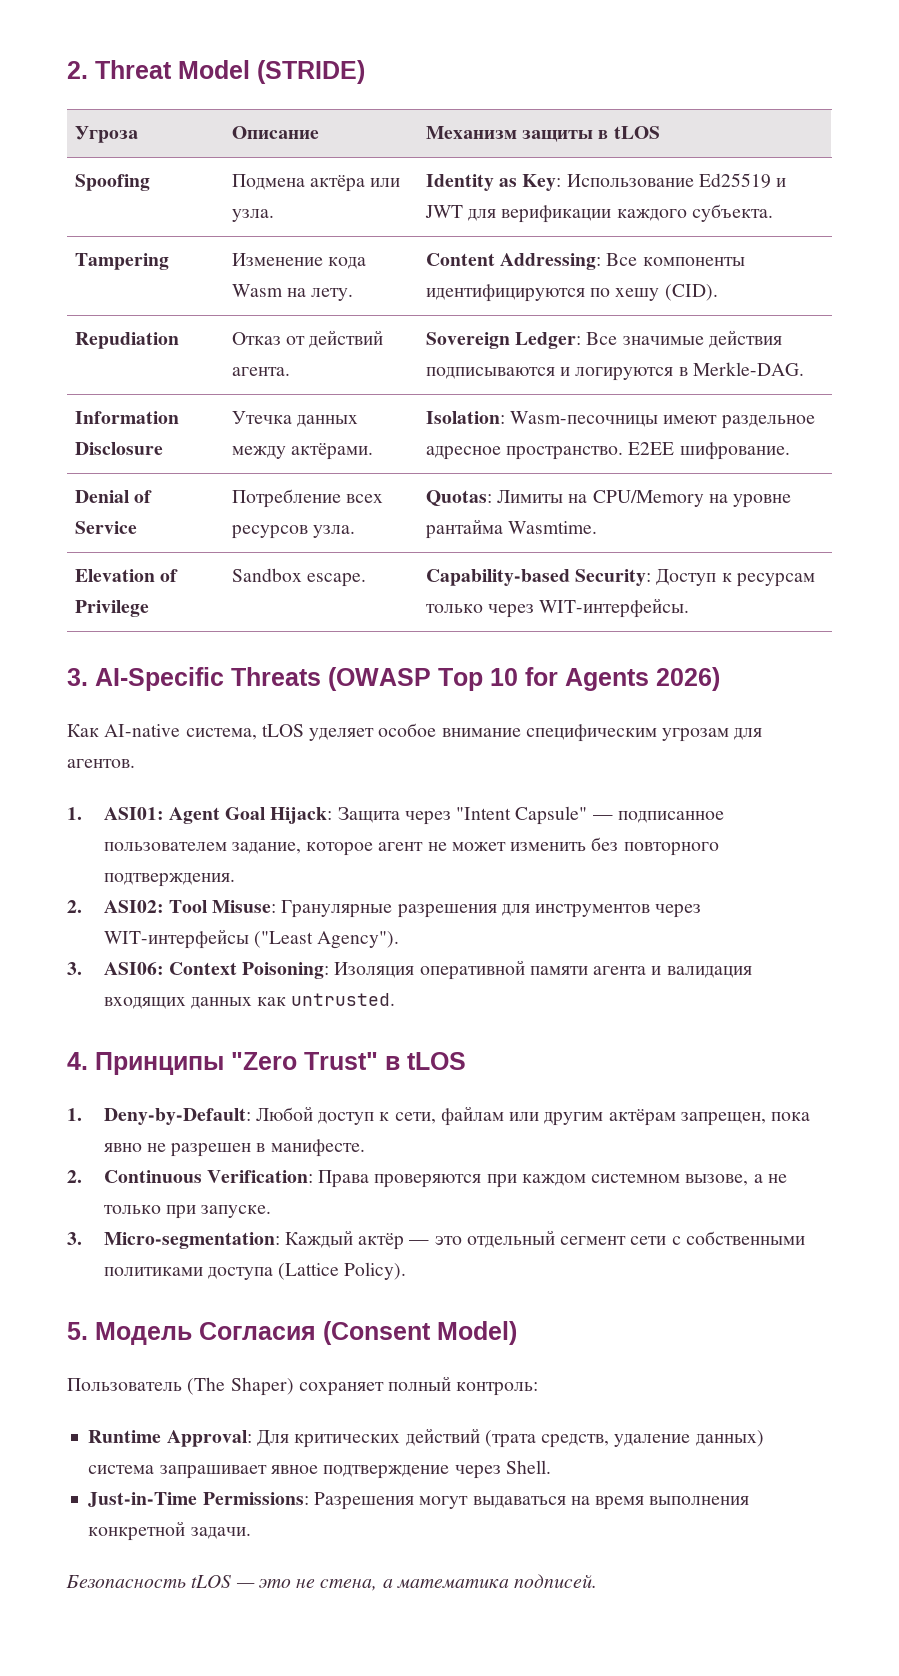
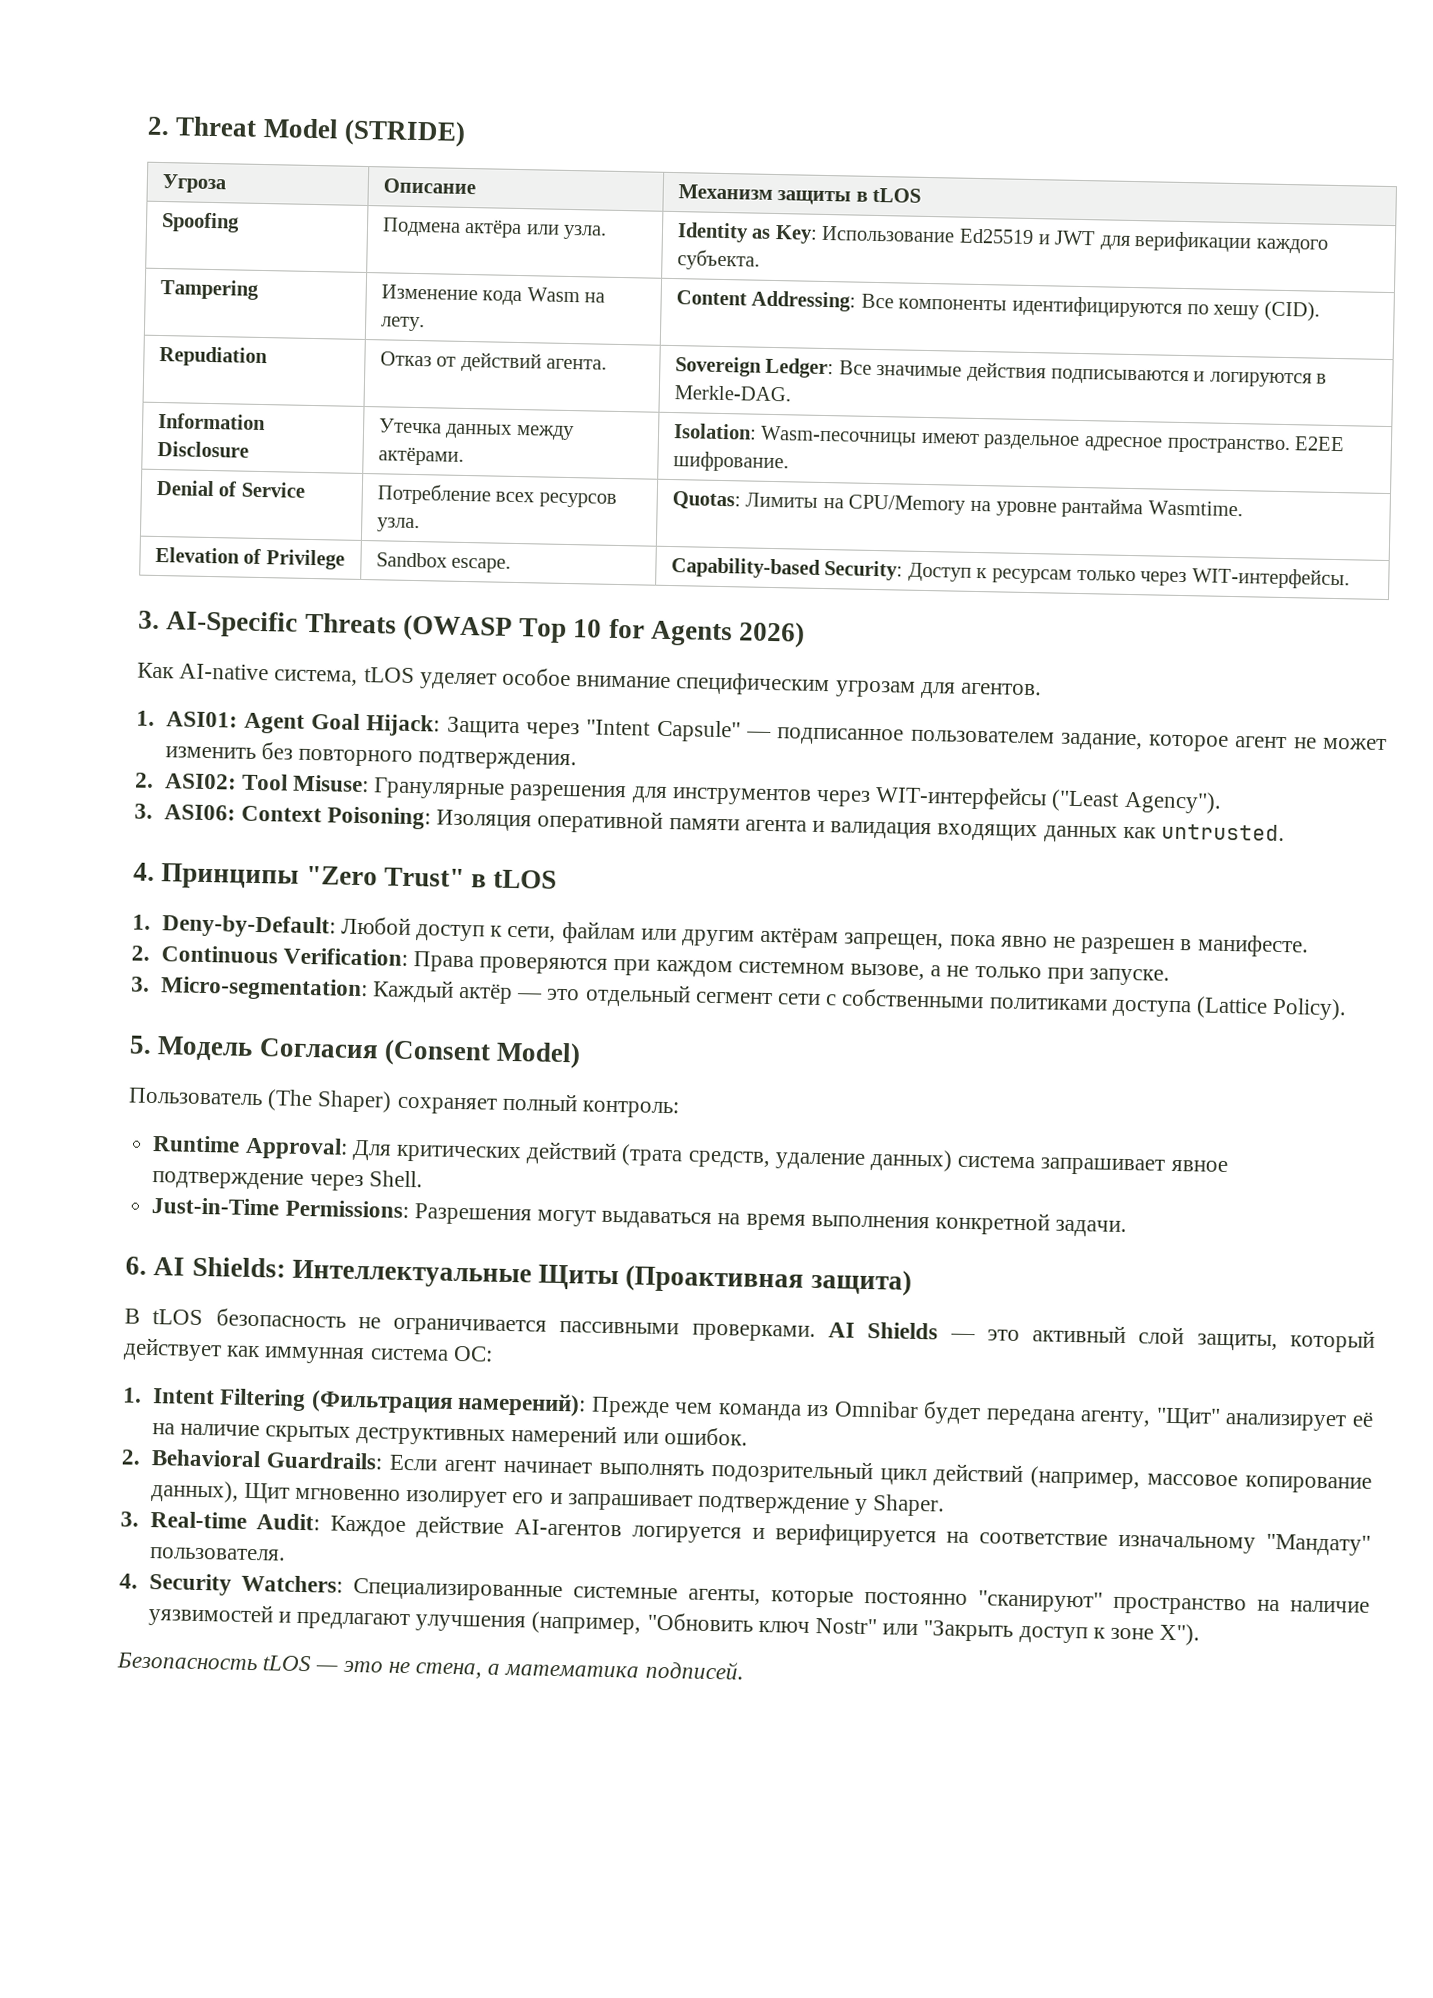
+ 6. AI Shields: Интеллектуальные Щиты (Проактивная защита)
+ В tLOS безопасность не ограничивается пассивными проверками. AI Shields — это активный слой защиты, который действует как иммунная система ОС:
+ 1. Intent Filtering (Фильтрация намерений): Прежде чем команда из Omnibar будет передана агенту, "Щит" анализирует её на наличие скрытых деструктивных намерений или ошибок.
+ 2. Behavioral Guardrails: Если агент начинает выполнять подозрительный цикл действий (например, массовое копирование данных), Щит мгновенно изолирует его и запрашивает подтверждение у Shaper.
+ 3. Real-time Audit: Каждое действие AI-агентов логируется и верифицируется на соответствие изначальному "Мандату" пользователя.
+ 4. Security Watchers: Специализированные системные агенты, которые постоянно "сканируют" пространство на наличие уязвимостей и предлагают улучшения (например, "Обновить ключ Nostr" или "Закрыть доступ к зоне X").

